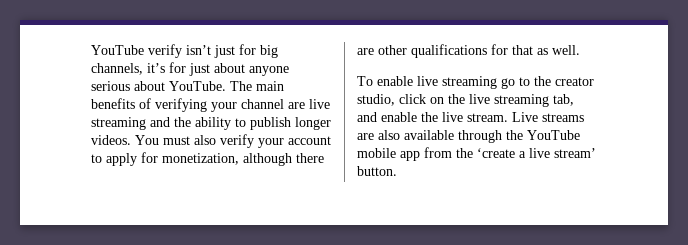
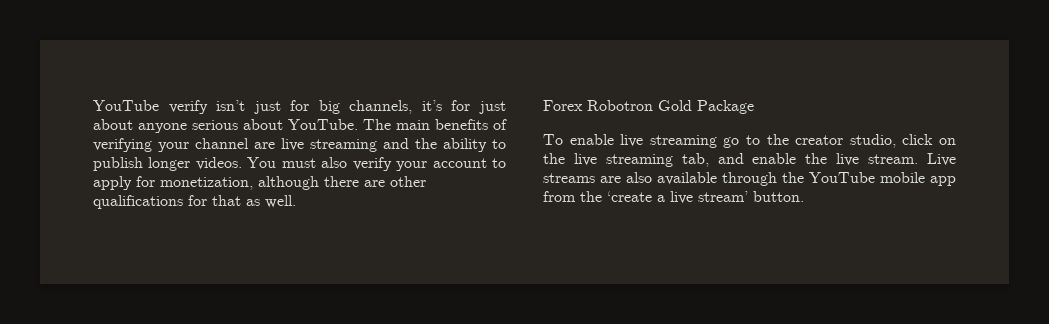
+ Forex Robotron Gold Package

